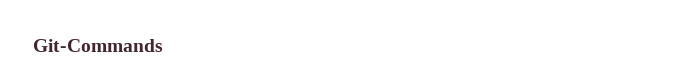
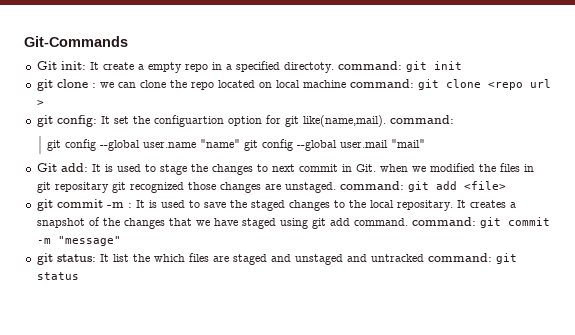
+ Git init: It create a empty repo in a specified directoty. command: git init
+ git clone : we can clone the repo located on local machine command: git clone <repo url >
+ git config: It set the configuartion option for git like(name,mail). command:
+ git config --global user.name "name" git config --global user.mail "mail"
+ Git add: It is used to stage the changes to next commit in Git. when we modified the files in git repositary git recognized those changes are unstaged. command: git add <file>
+ git commit -m : It is used to save the staged changes to the local repositary. It creates a snapshot of the changes that we have staged using git add command. command: git commit -m "message"
+ git status: It list the which files are staged and unstaged and untracked command: git status

